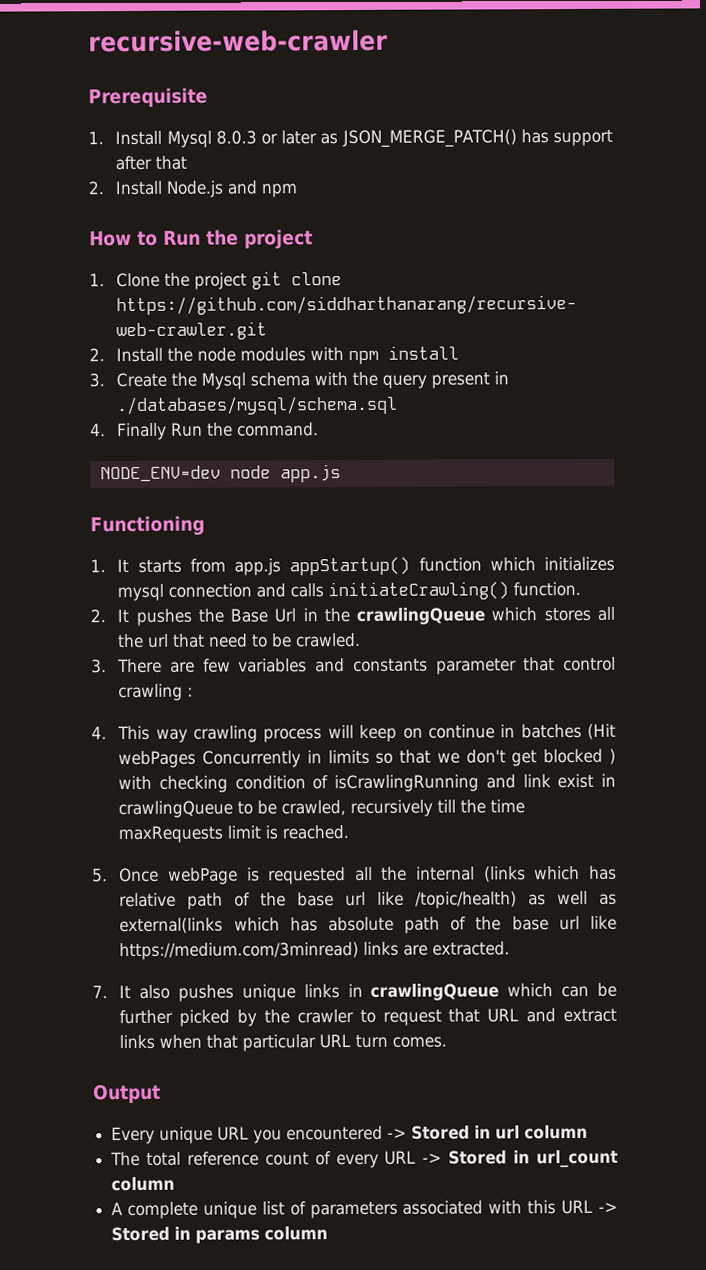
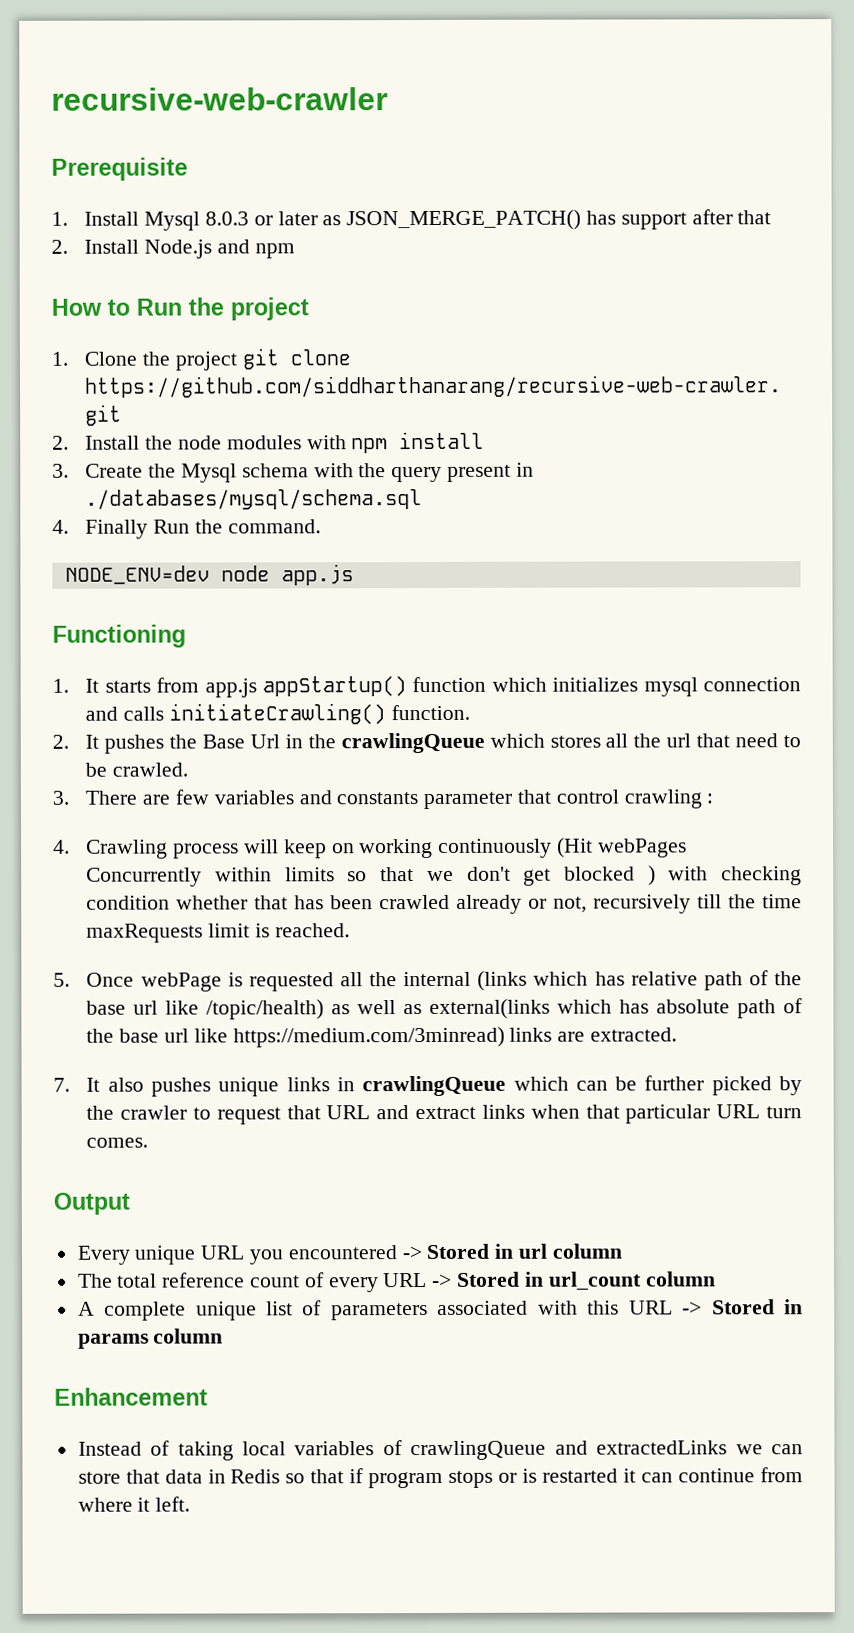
- 4. This way crawling process will keep on continue in batches (Hit webPages Concurrently in limits so that we don't get blocked ) with checking condition of isCrawlingRunning and link exist in crawlingQueue to be crawled, recursively till the time maxRequests limit is reached.
+ 4. Crawling process will keep on working continuously (Hit webPages Concurrently within limits so that we don't get blocked ) with checking condition whether that has been crawled already or not, recursively till the time maxRequests limit is reached.
+ Enhancement
+ Instead of taking local variables of crawlingQueue and extractedLinks we can store that data in Redis so that if program stops or is restarted it can continue from where it left.

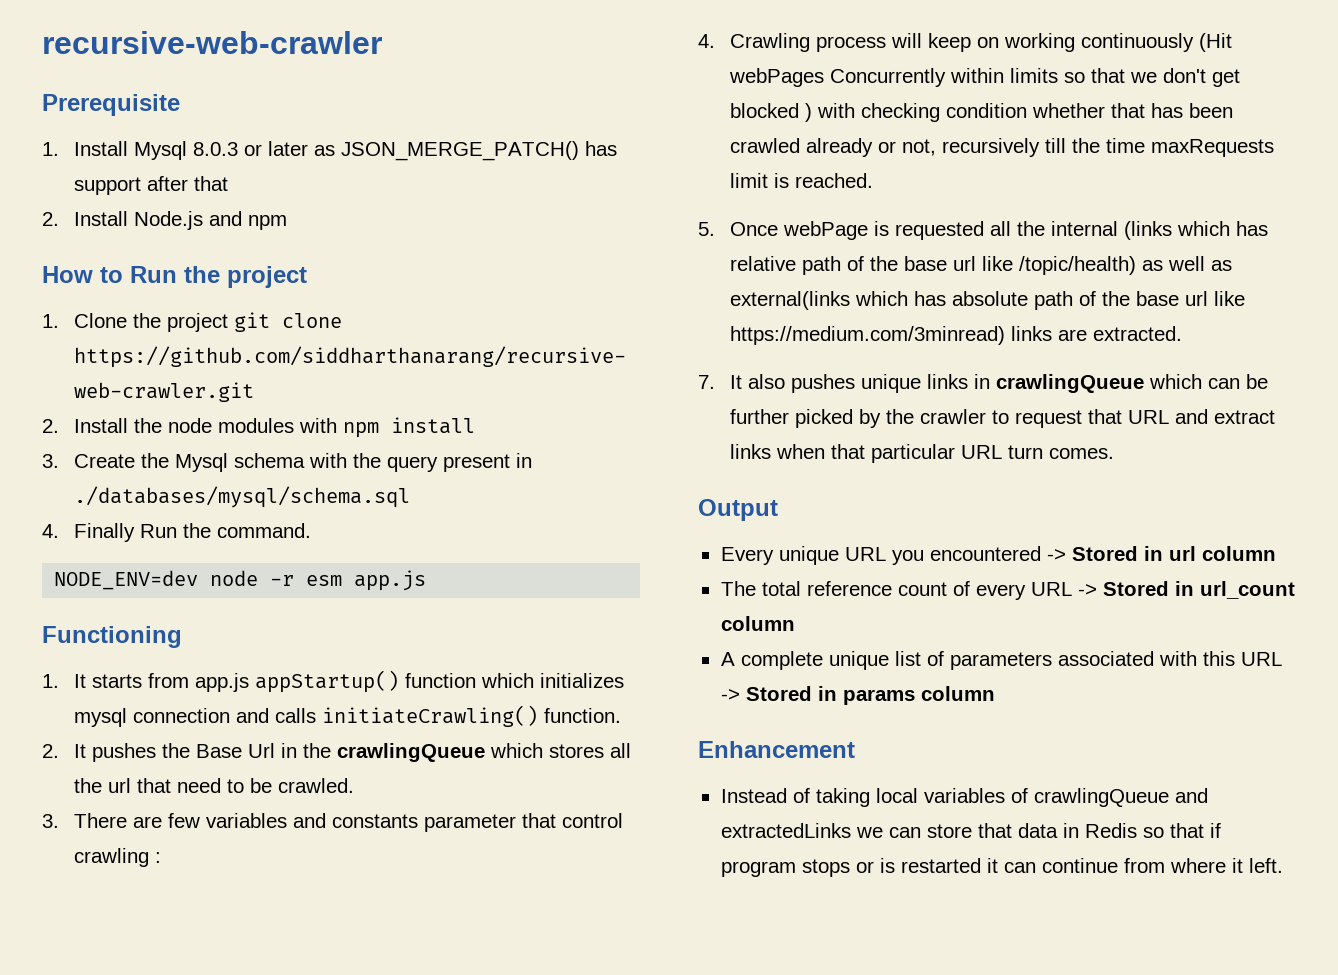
- NODE_ENV=dev node app.js
+ NODE_ENV=dev node -r esm app.js

